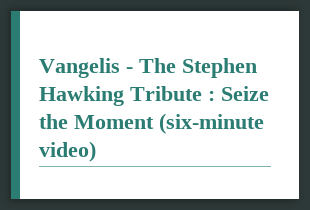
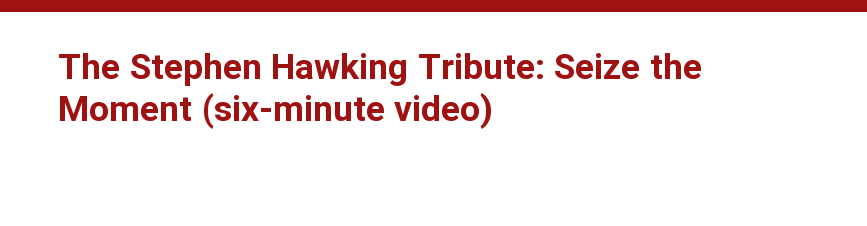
- Vangelis - The Stephen Hawking Tribute : Seize the Moment (six-minute video)
+ The Stephen Hawking Tribute: Seize the Moment (six-minute video)

